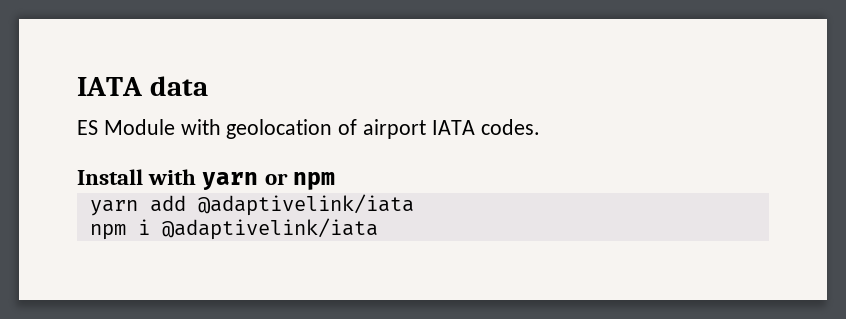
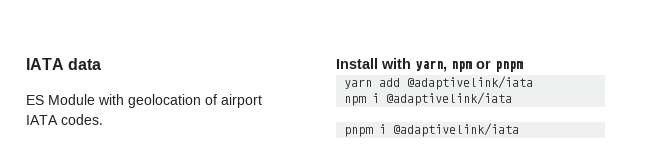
- Install with yarn or npm
+ Install with yarn, npm or pnpm
+ pnpm i @adaptivelink/iata

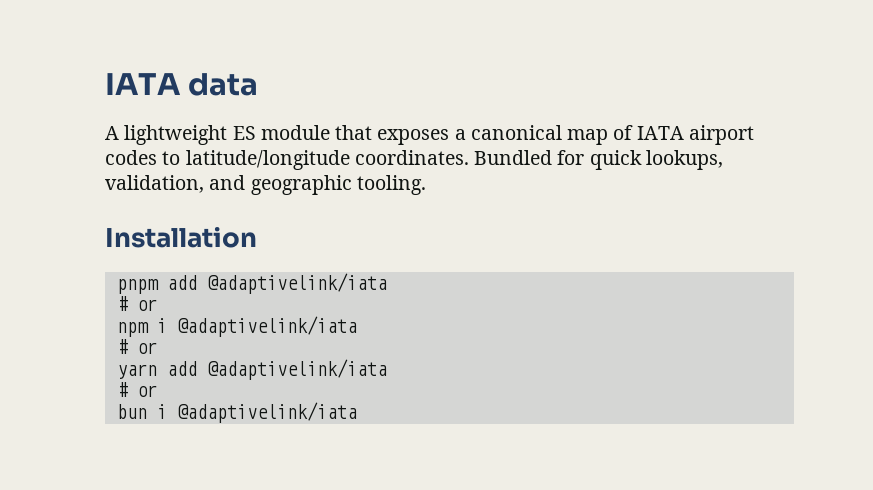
- ES Module with geolocation of airport IATA codes.
- Install with yarn, npm or pnpm
+ A lightweight ES module that exposes a canonical map of IATA airport codes to latitude/longitude coordinates. Bundled for quick lookups, validation, and geographic tooling.
+ Installation
+ pnpm add @adaptivelink/iata
+ # or
+ npm i @adaptivelink/iata
+ # or
  yarn add @adaptivelink/iata
- npm i @adaptivelink/iata
- pnpm i @adaptivelink/iata
+ # or
+ bun i @adaptivelink/iata

